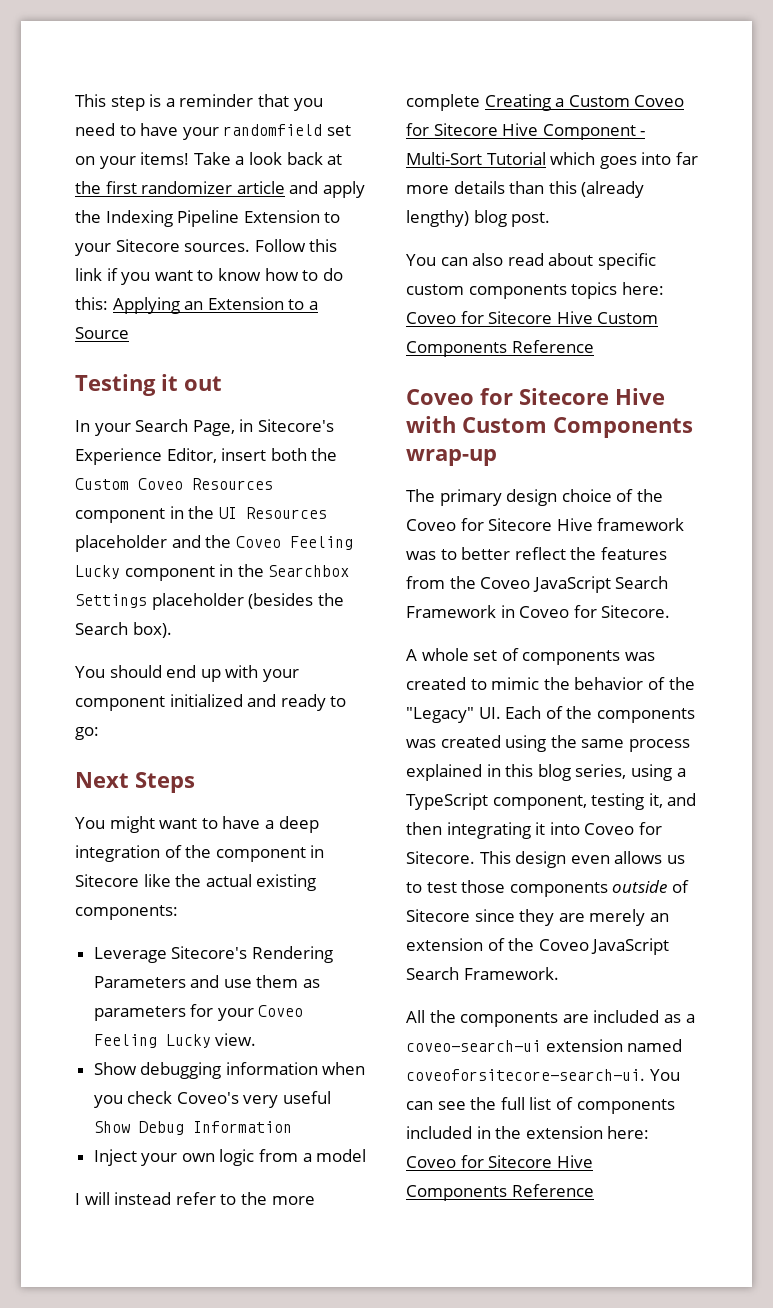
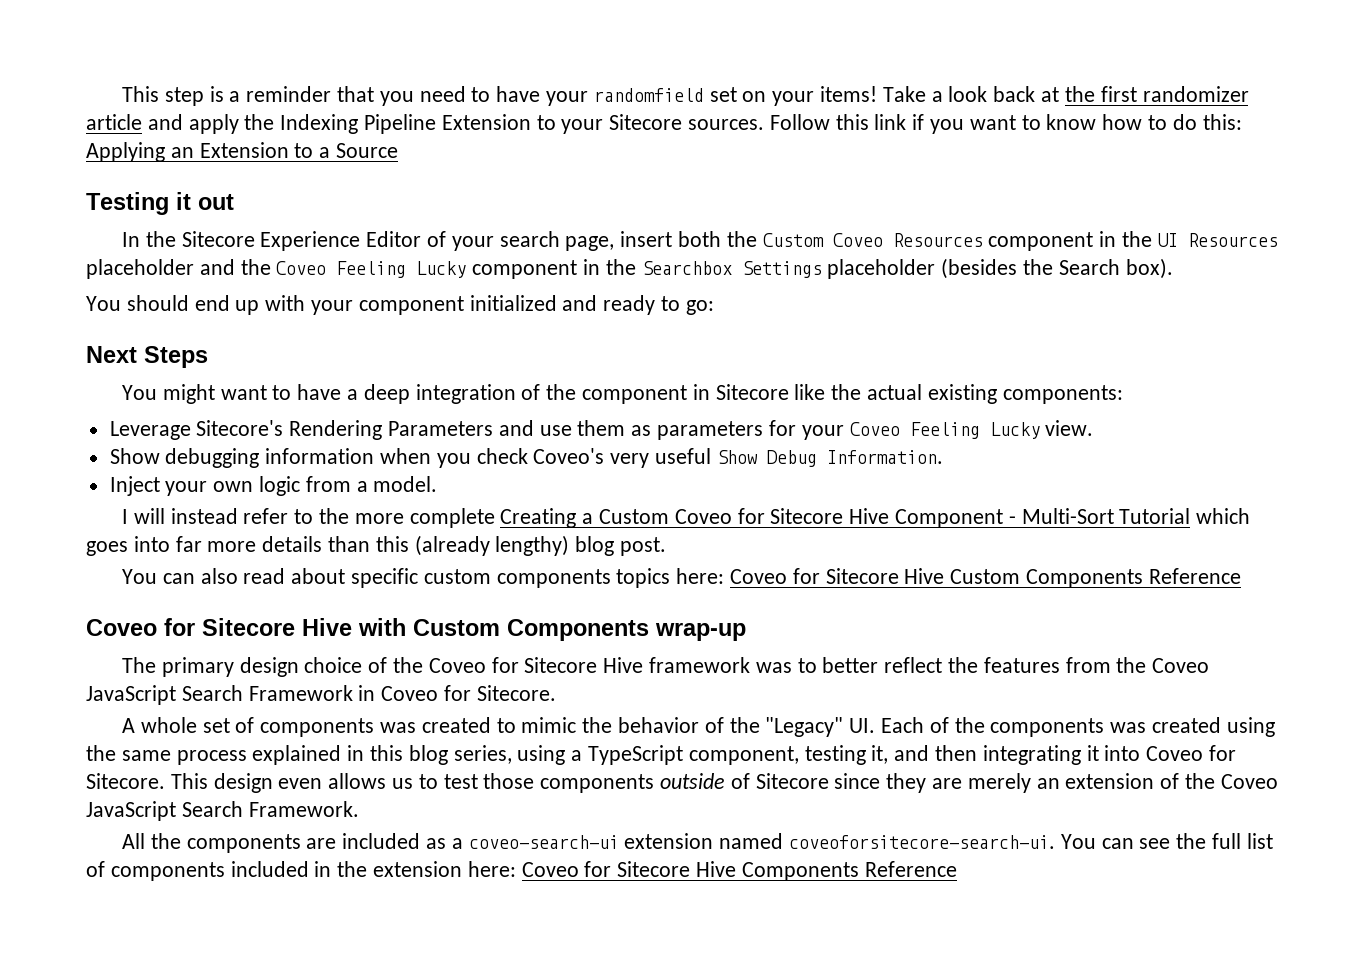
- In your Search Page, in Sitecore's Experience Editor, insert both the Custom Coveo Resources component in the UI Resources placeholder and the Coveo Feeling Lucky component in the Searchbox Settings placeholder (besides the Search box).
+ In the Sitecore Experience Editor of your search page, insert both the Custom Coveo Resources component in the UI Resources placeholder and the Coveo Feeling Lucky component in the Searchbox Settings placeholder (besides the Search box).
- Show debugging information when you check Coveo's very useful Show Debug Information
+ Show debugging information when you check Coveo's very useful Show Debug Information.
- Inject your own logic from a model
+ Inject your own logic from a model.

